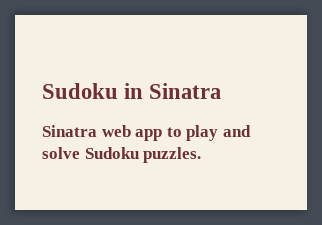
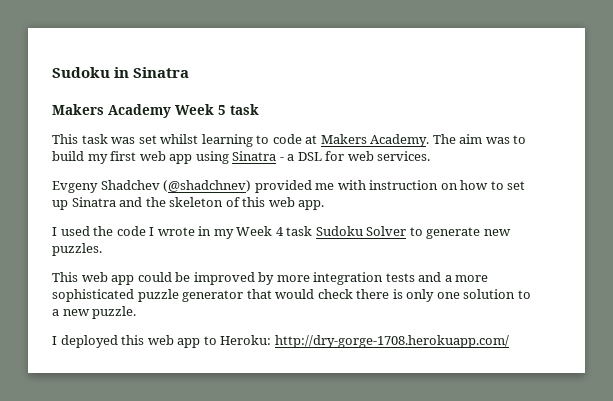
- Sinatra web app to play and solve Sudoku puzzles.
+ Makers Academy Week 5 task
+ This task was set whilst learning to code at Makers Academy. The aim was to build my first web app using Sinatra - a DSL for web services.
+ Evgeny Shadchev (@shadchnev) provided me with instruction on how to set up Sinatra and the skeleton of this web app.
+ I used the code I wrote in my Week 4 task Sudoku Solver to generate new puzzles.
+ This web app could be improved by more integration tests and a more sophisticated puzzle generator that would check there is only one solution to a new puzzle.
+ I deployed this web app to Heroku: http://dry-gorge-1708.herokuapp.com/

